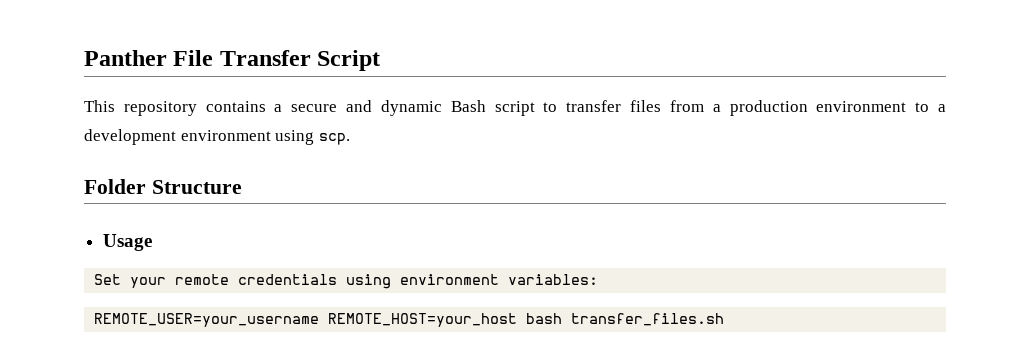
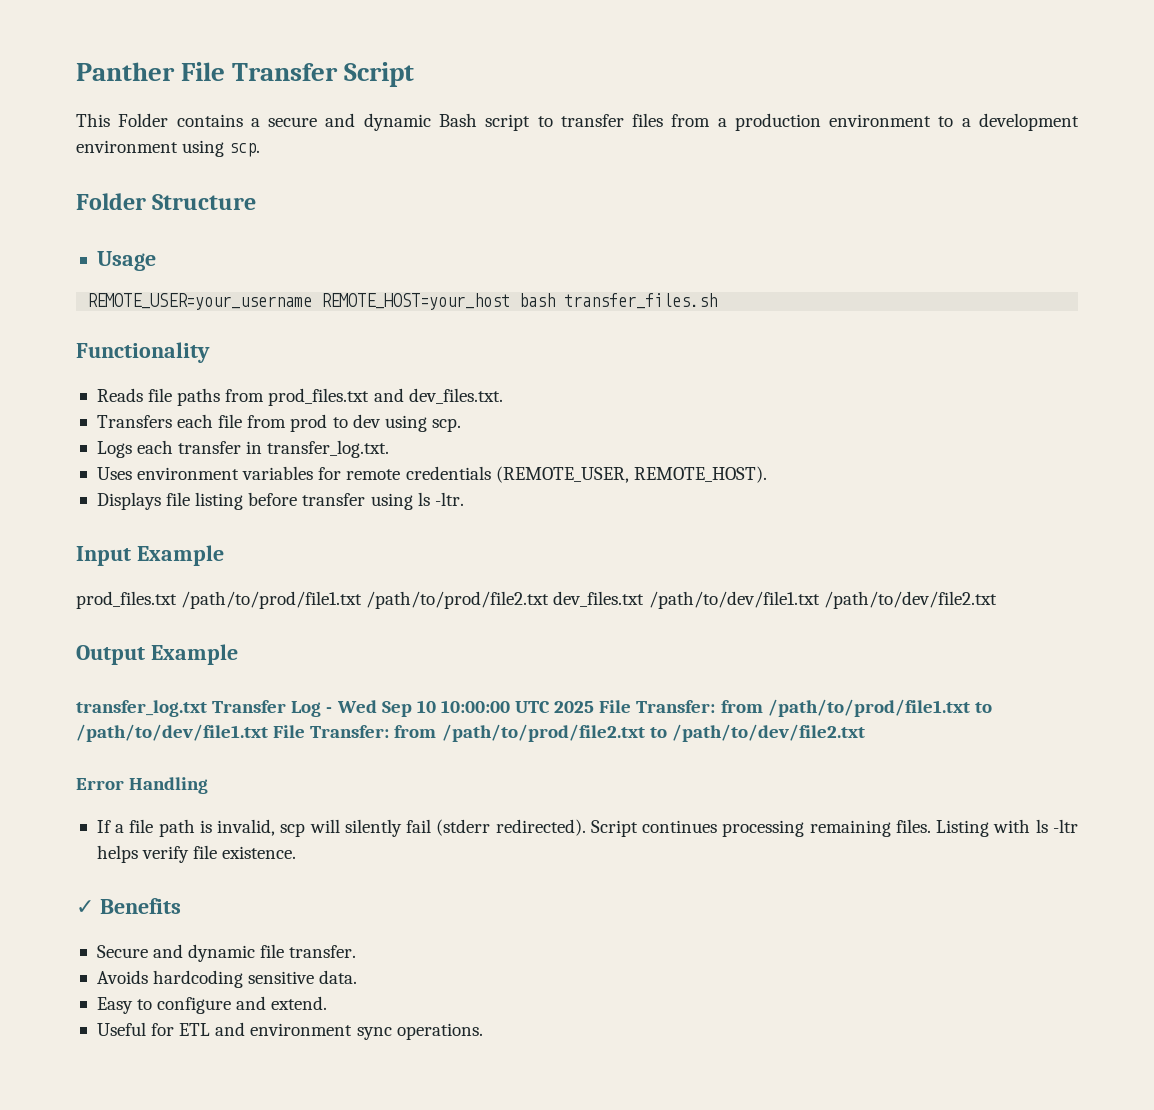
- This repository contains a secure and dynamic Bash script to transfer files from a production environment to a development environment using scp.
+ This Folder contains a secure and dynamic Bash script to transfer files from a production environment to a development environment using scp.
- Set your remote credentials using environment variables:
  REMOTE_USER=your_username REMOTE_HOST=your_host bash transfer_files.sh
+ Functionality
+ Reads file paths from prod_files.txt and dev_files.txt.
+ Transfers each file from prod to dev using scp.
+ Logs each transfer in transfer_log.txt.
+ Uses environment variables for remote credentials (REMOTE_USER, REMOTE_HOST).
+ Displays file listing before transfer using ls -ltr.
+ Input Example
+ prod_files.txt /path/to/prod/file1.txt /path/to/prod/file2.txt dev_files.txt /path/to/dev/file1.txt /path/to/dev/file2.txt
+ Output Example
+ transfer_log.txt Transfer Log - Wed Sep 10 10:00:00 UTC 2025 File Transfer: from /path/to/prod/file1.txt to /path/to/dev/file1.txt File Transfer: from /path/to/prod/file2.txt to /path/to/dev/file2.txt
+ Error Handling
+ If a file path is invalid, scp will silently fail (stderr redirected). Script continues processing remaining files. Listing with ls -ltr helps verify file existence.
+ ✓ Benefits
+ Secure and dynamic file transfer.
+ Avoids hardcoding sensitive data.
+ Easy to configure and extend.
+ Useful for ETL and environment sync operations.

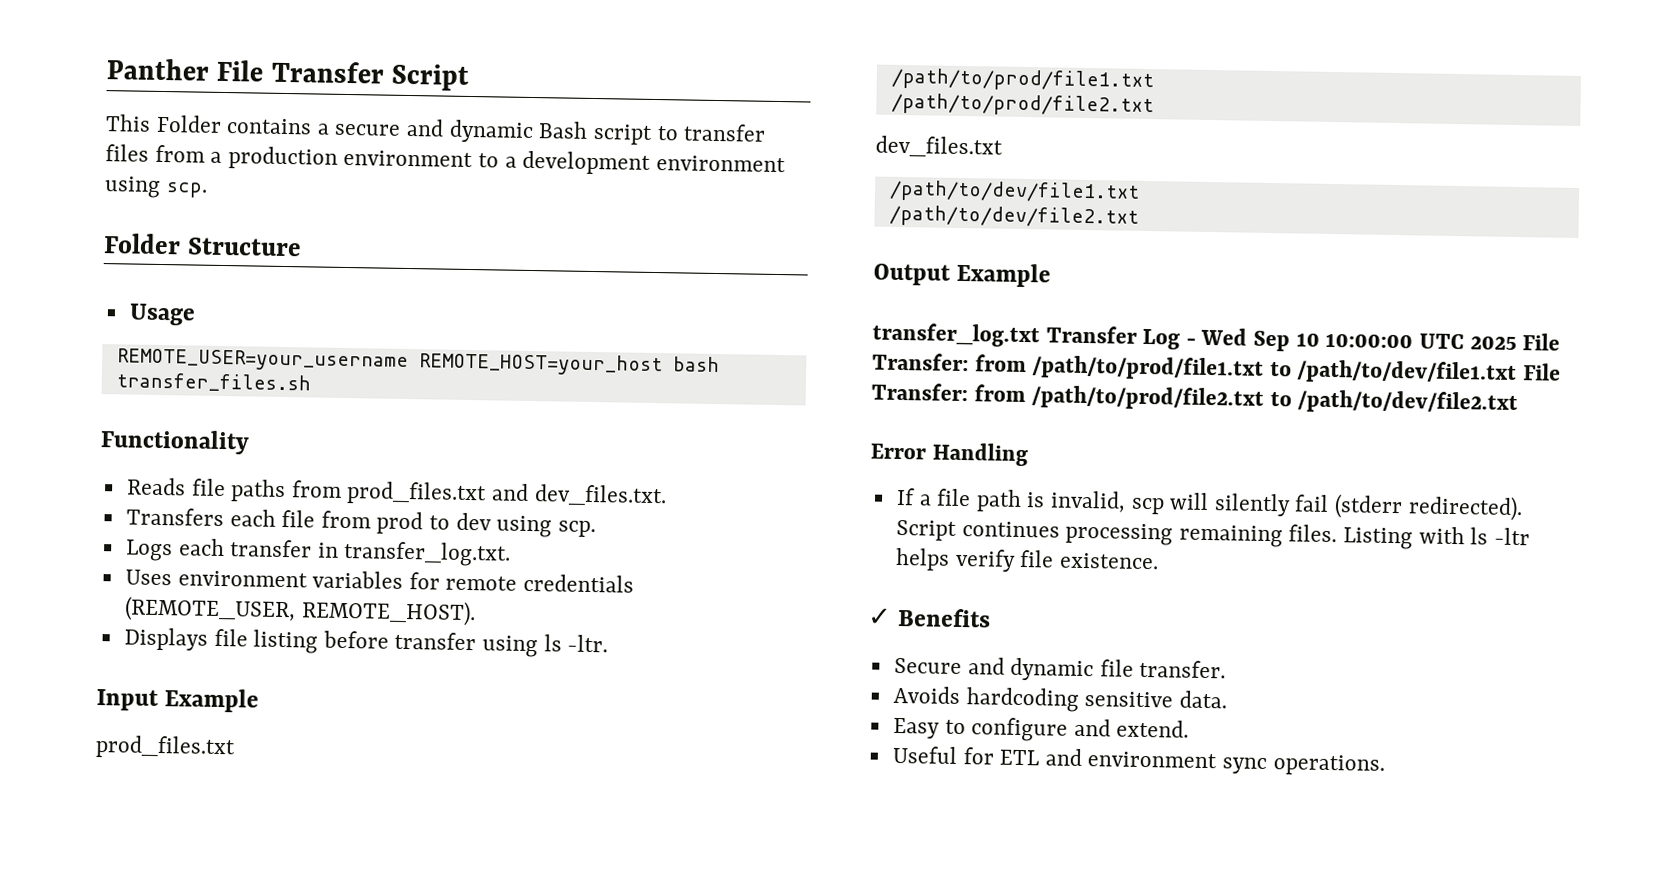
  Input Example
- prod_files.txt /path/to/prod/file1.txt /path/to/prod/file2.txt dev_files.txt /path/to/dev/file1.txt /path/to/dev/file2.txt
+ prod_files.txt
+ /path/to/prod/file1.txt
+ /path/to/prod/file2.txt
+ dev_files.txt
+ /path/to/dev/file1.txt
+ /path/to/dev/file2.txt

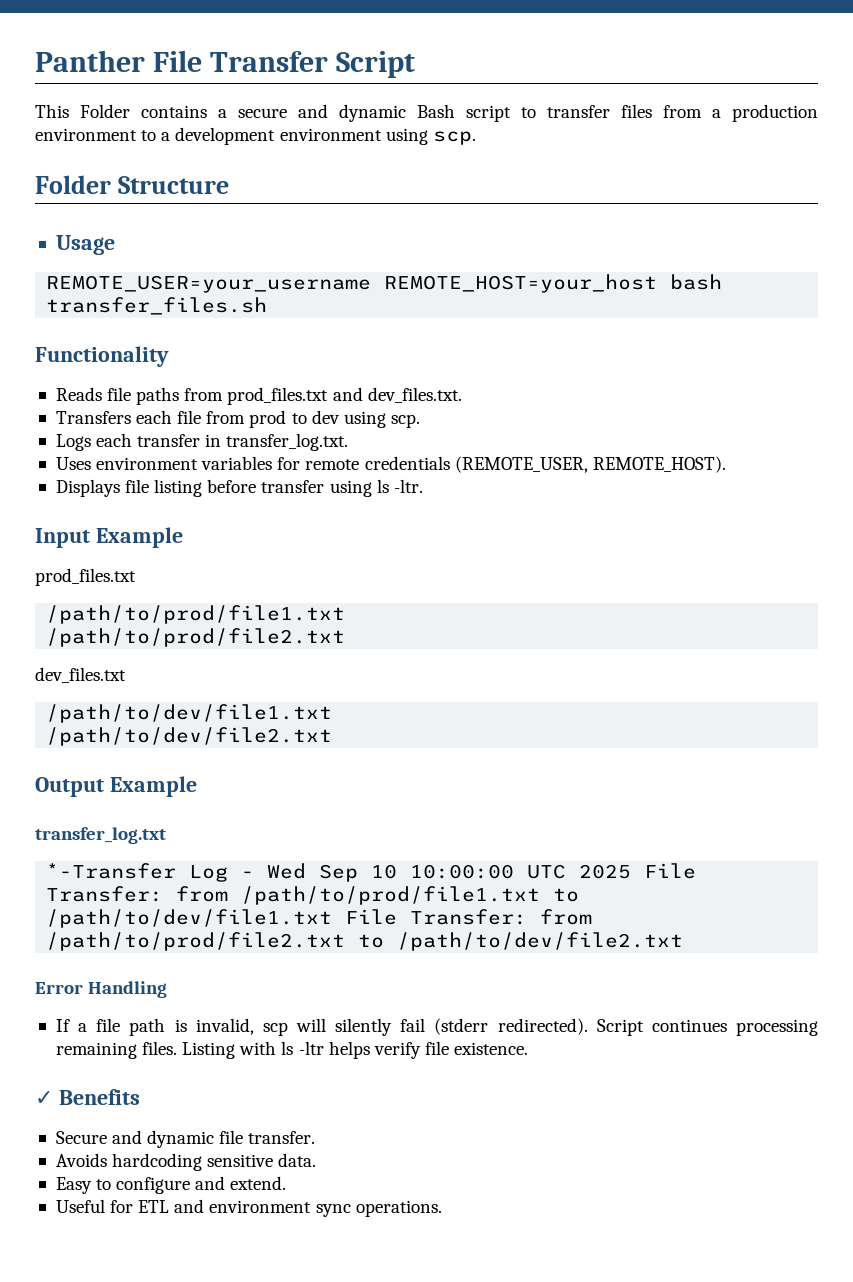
- transfer_log.txt Transfer Log - Wed Sep 10 10:00:00 UTC 2025 File Transfer: from /path/to/prod/file1.txt to /path/to/dev/file1.txt File Transfer: from /path/to/prod/file2.txt to /path/to/dev/file2.txt
+ transfer_log.txt
+ *-Transfer Log - Wed Sep 10 10:00:00 UTC 2025 File Transfer: from /path/to/prod/file1.txt to /path/to/dev/file1.txt File Transfer: from /path/to/prod/file2.txt to /path/to/dev/file2.txt

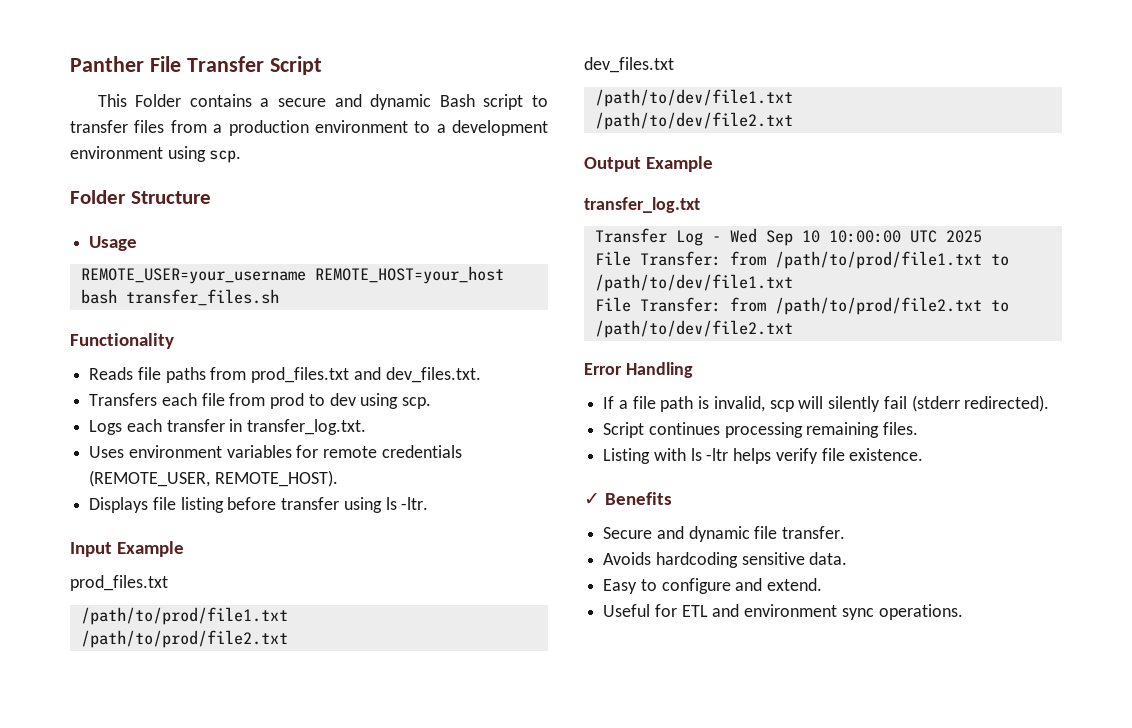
- *-Transfer Log - Wed Sep 10 10:00:00 UTC 2025 File Transfer: from /path/to/prod/file1.txt to /path/to/dev/file1.txt File Transfer: from /path/to/prod/file2.txt to /path/to/dev/file2.txt
+ Transfer Log - Wed Sep 10 10:00:00 UTC 2025
+ File Transfer: from /path/to/prod/file1.txt to /path/to/dev/file1.txt
+ File Transfer: from /path/to/prod/file2.txt to /path/to/dev/file2.txt
- If a file path is invalid, scp will silently fail (stderr redirected). Script continues processing remaining files. Listing with ls -ltr helps verify file existence.
+ If a file path is invalid, scp will silently fail (stderr redirected).
+ Script continues processing remaining files.
+ Listing with ls -ltr helps verify file existence.

